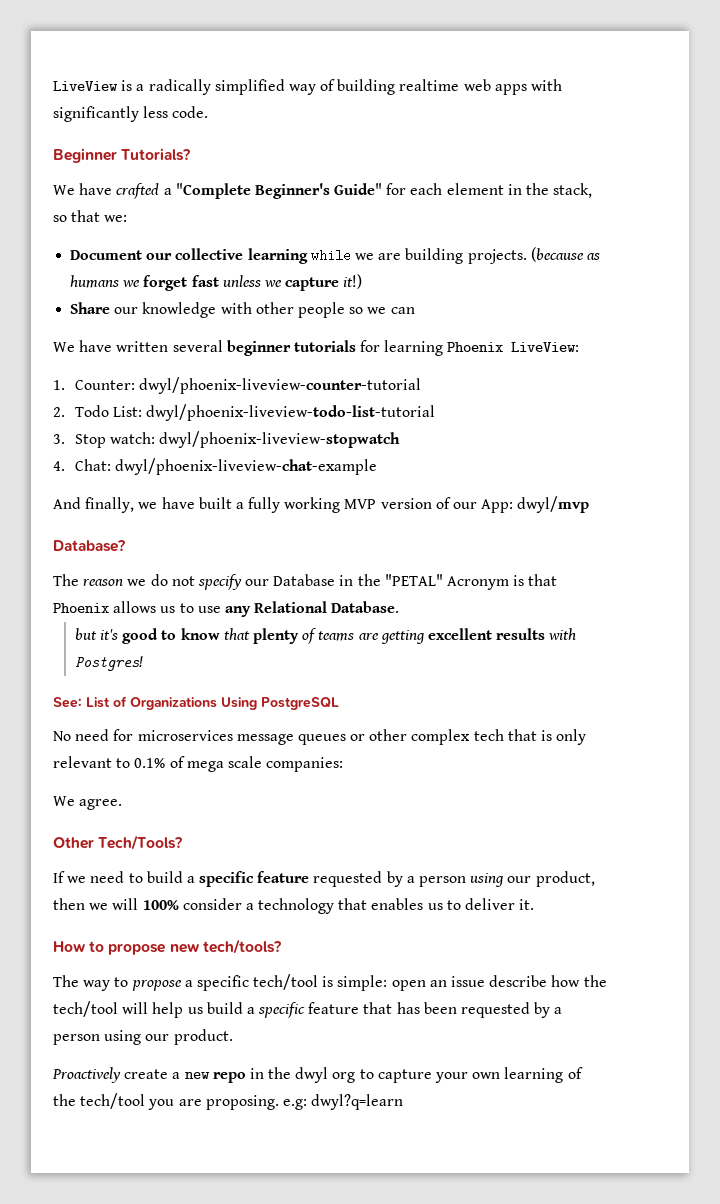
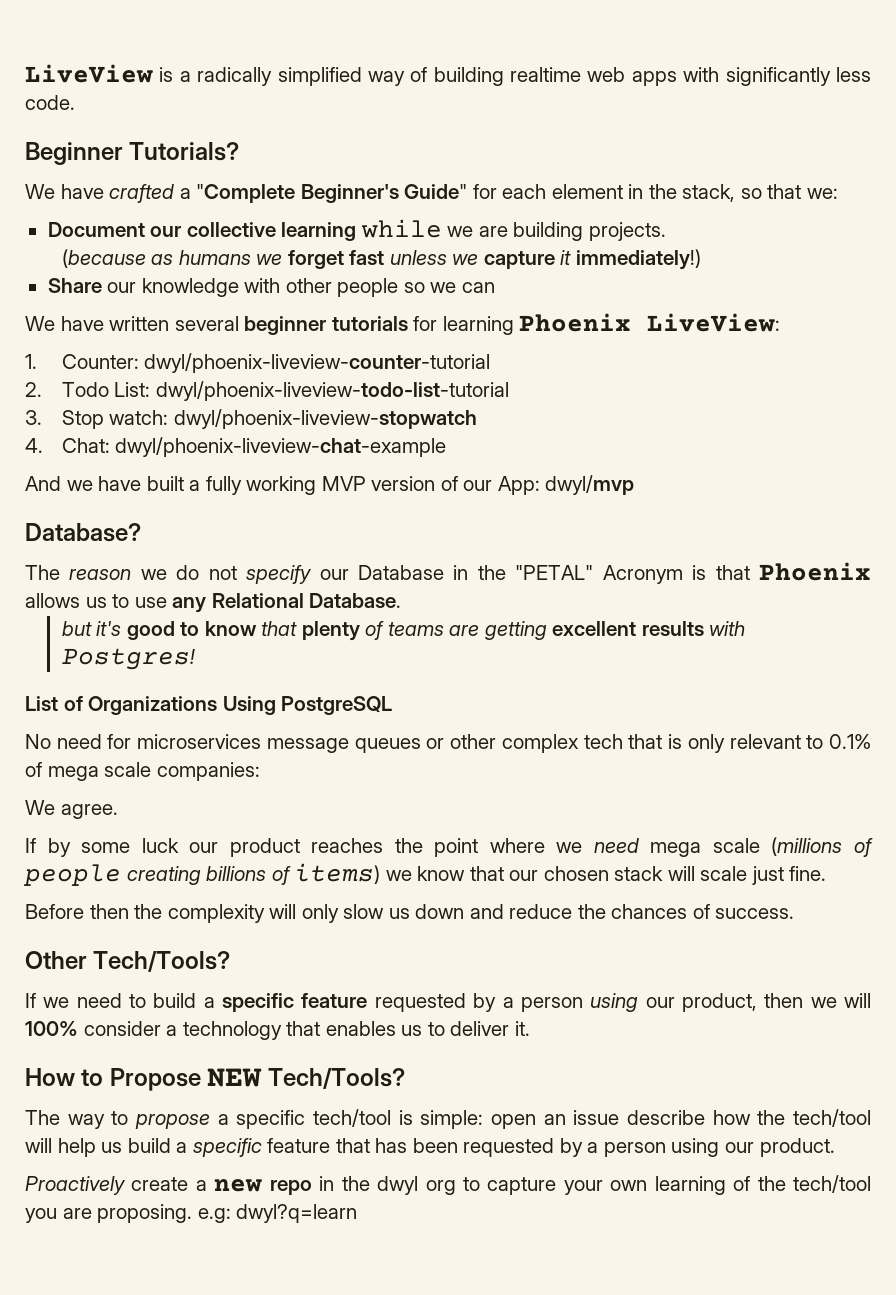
- Document our collective learning while we are building projects. (because as humans we forget fast unless we capture it!)
+ Document our collective learning while we are building projects.
+ (because as humans we forget fast unless we capture it immediately!)
- And finally, we have built a fully working MVP version of our App: dwyl/mvp
+ And we have built a fully working MVP version of our App: dwyl/mvp
- See: List of Organizations Using PostgreSQL
+ List of Organizations Using PostgreSQL
+ If by some luck our product reaches the point where we need mega scale (millions of people creating billions of items) we know that our chosen stack will scale just fine.
+ Before then the complexity will only slow us down and reduce the chances of success.
- How to propose new tech/tools?
+ How to Propose NEW Tech/Tools?

